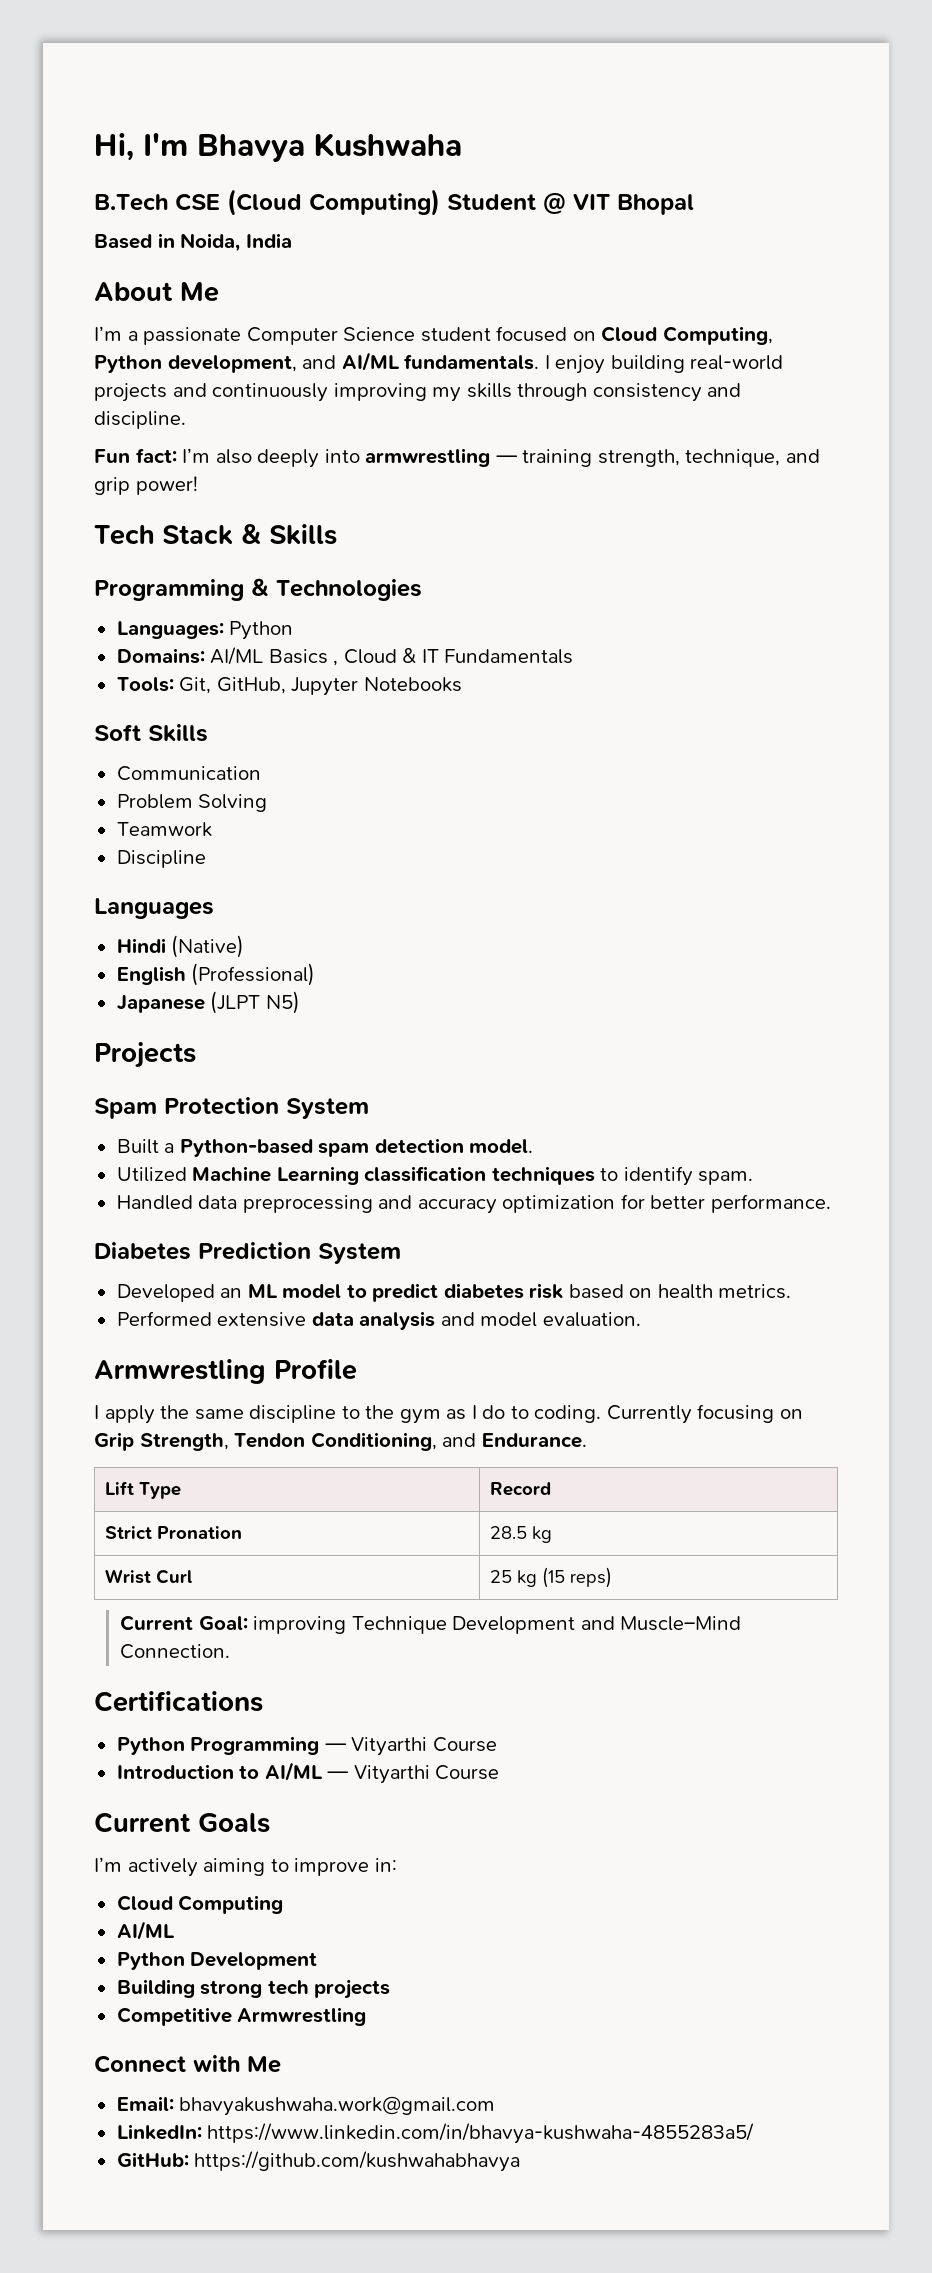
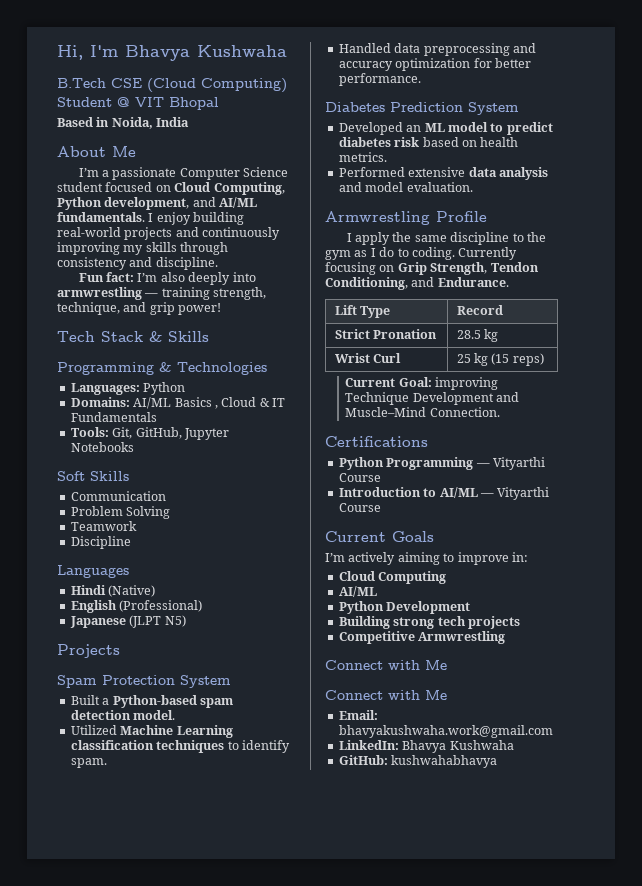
  Competitive Armwrestling
+ Connect with Me
- LinkedIn: https://www.linkedin.com/in/bhavya-kushwaha-4855283a5/
+ LinkedIn: Bhavya Kushwaha
- GitHub: https://github.com/kushwahabhavya
+ GitHub: kushwahabhavya

